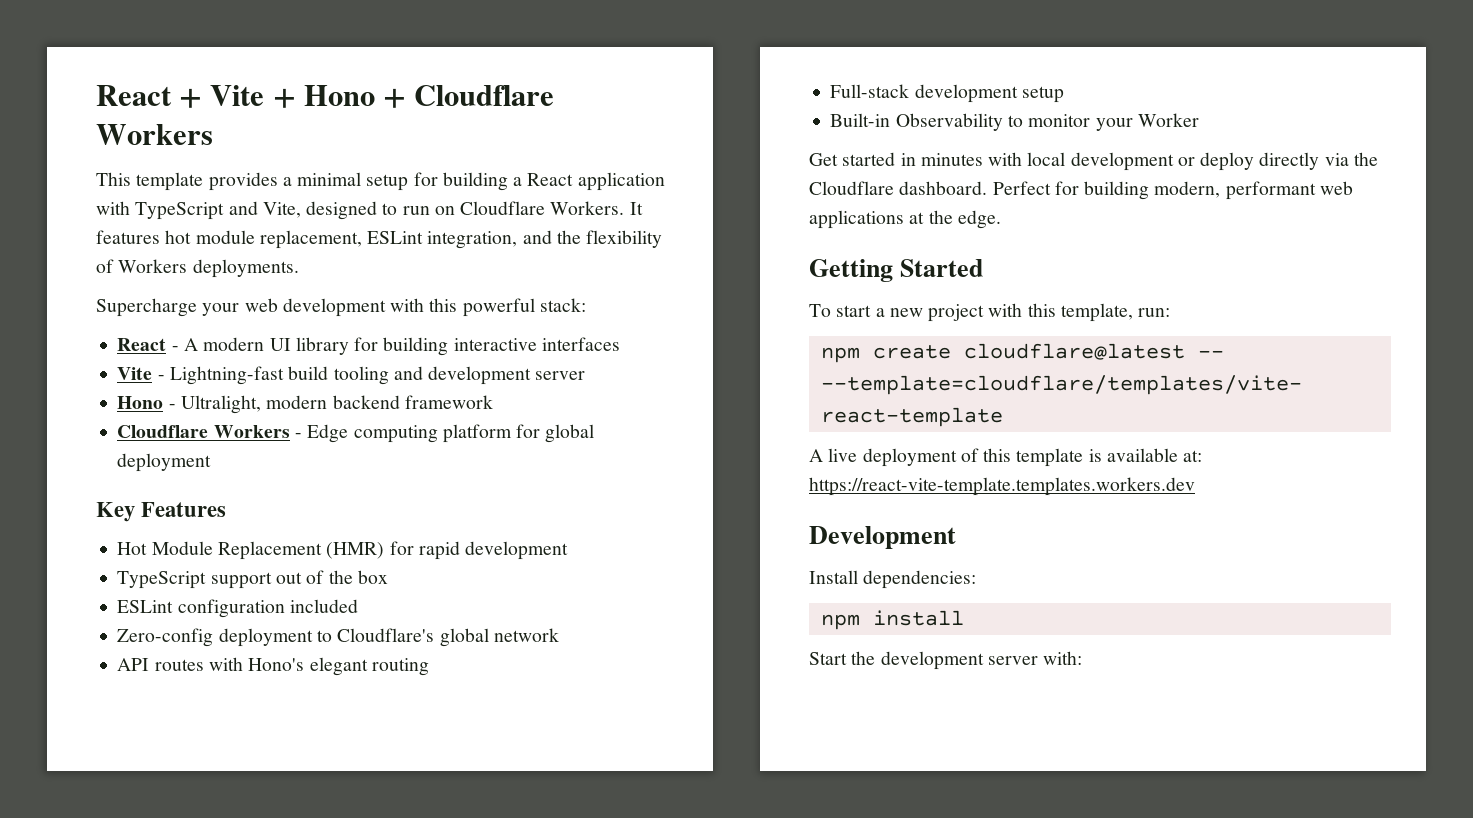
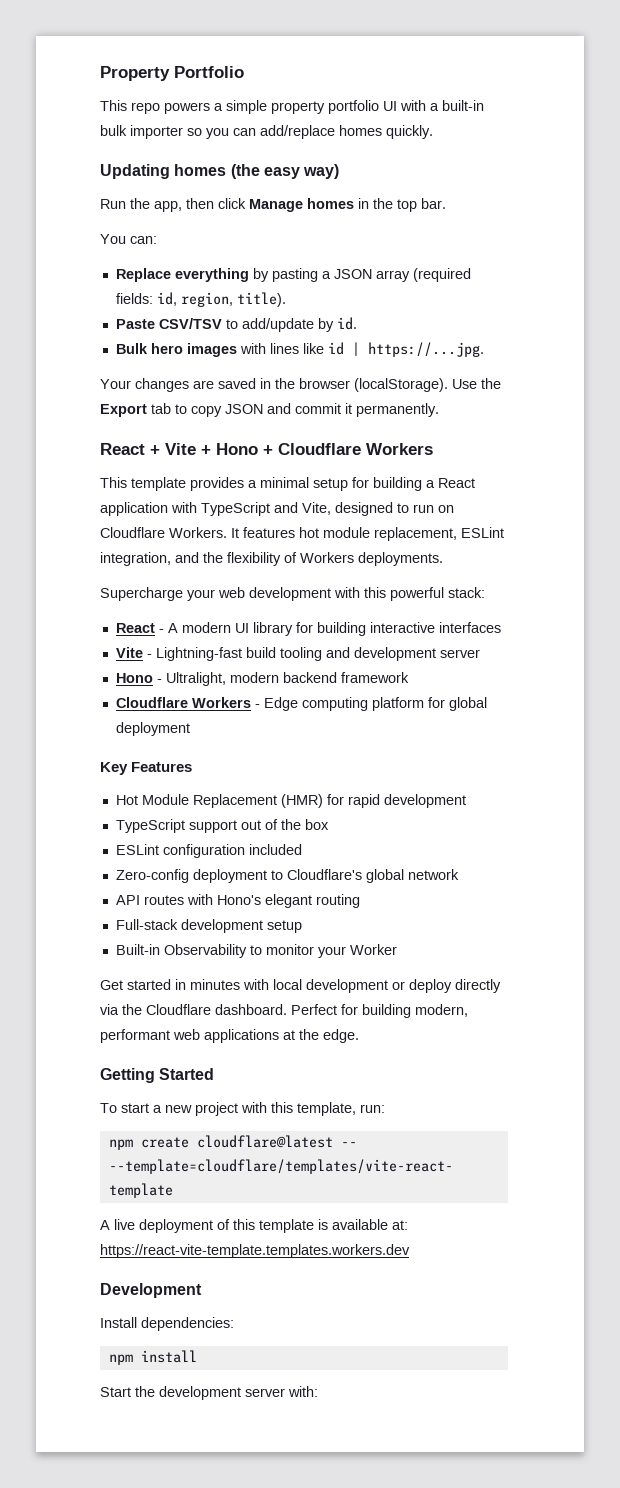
+ Property Portfolio
+ This repo powers a simple property portfolio UI with a built-in bulk importer so you can add/replace homes quickly.
+ Updating homes (the easy way)
+ Run the app, then click Manage homes in the top bar.
+ You can:
+ Replace everything by pasting a JSON array (required fields: id, region, title).
+ Paste CSV/TSV to add/update by id.
+ Bulk hero images with lines like id | https://...jpg.
+ Your changes are saved in the browser (localStorage). Use the Export tab to copy JSON and commit it permanently.

